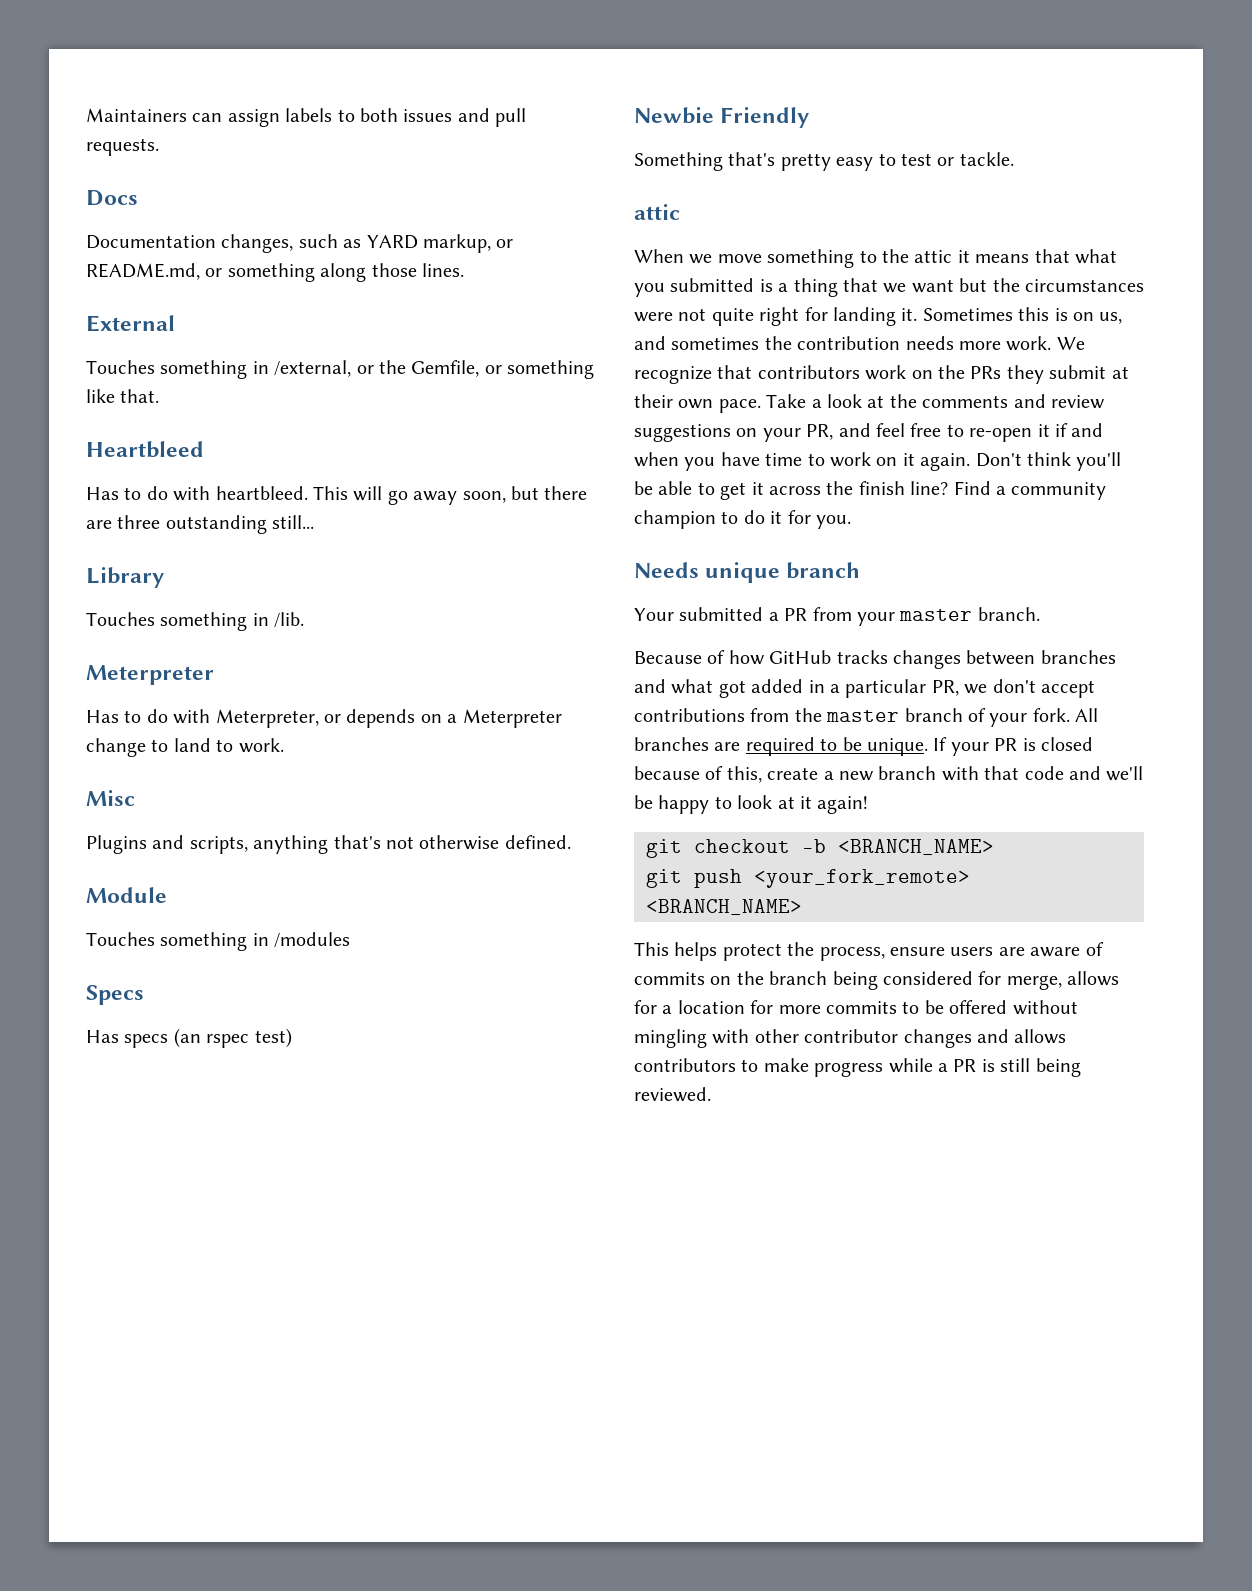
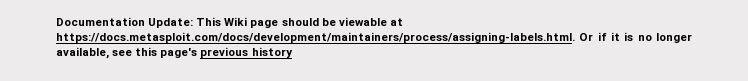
- Maintainers can assign labels to both issues and pull requests.
- Docs
- Documentation changes, such as YARD markup, or README.md, or something along those lines.
- External
- Touches something in /external, or the Gemfile, or something like that.
- Heartbleed
- Has to do with heartbleed. This will go away soon, but there are three outstanding still...
- Library
- Touches something in /lib.
- Meterpreter
- Has to do with Meterpreter, or depends on a Meterpreter change to land to work.
- Misc
- Plugins and scripts, anything that's not otherwise defined.
- Module
- Touches something in /modules
- Specs
- Has specs (an rspec test)
- Newbie Friendly
- Something that's pretty easy to test or tackle.
- attic
- When we move something to the attic it means that what you submitted is a thing that we want but the circumstances were not quite right for landing it. Sometimes this is on us, and sometimes the contribution needs more work. We recognize that contributors work on the PRs they submit at their own pace. Take a look at the comments and review suggestions on your PR, and feel free to re-open it if and when you have time to work on it again. Don't think you'll be able to get it across the finish line? Find a community champion to do it for you.
- Needs unique branch
- Your submitted a PR from your master branch.
- Because of how GitHub tracks changes between branches and what got added in a particular PR, we don't accept contributions from the master branch of your fork. All branches are required to be unique. If your PR is closed because of this, create a new branch with that code and we'll be happy to look at it again!
- git checkout -b <BRANCH_NAME>
- git push <your_fork_remote> <BRANCH_NAME>
- This helps protect the process, ensure users are aware of commits on the branch being considered for merge, allows for a location for more commits to be offered without mingling with other contributor changes and allows contributors to make progress while a PR is still being reviewed.
+ Documentation Update: This Wiki page should be viewable at https://docs.metasploit.com/docs/development/maintainers/process/assigning-labels.html. Or if it is no longer available, see this page's previous history

